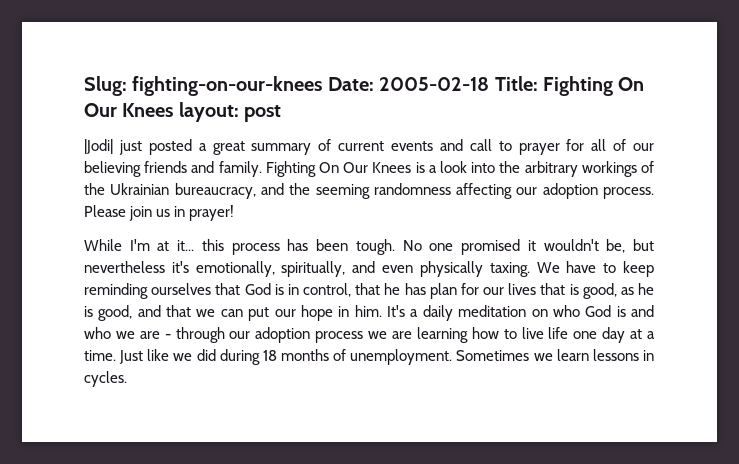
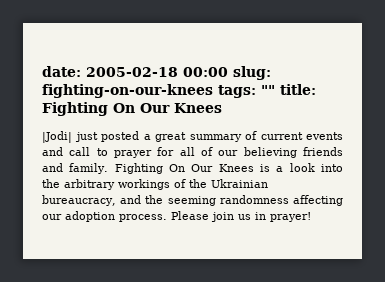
- Slug: fighting-on-our-knees Date: 2005-02-18 Title: Fighting On Our Knees layout: post
+ date: 2005-02-18 00:00 slug: fighting-on-our-knees tags: "" title: Fighting On Our Knees
- While I'm at it... this process has been tough. No one promised it wouldn't be, but nevertheless it's emotionally, spiritually, and even physically taxing. We have to keep reminding ourselves that God is in control, that he has plan for our lives that is good, as he is good, and that we can put our hope in him. It's a daily meditation on who God is and who we are - through our adoption process we are learning how to live life one day at a time. Just like we did during 18 months of unemployment. Sometimes we learn lessons in cycles.

